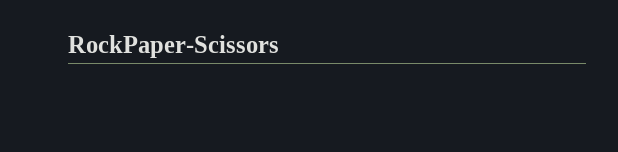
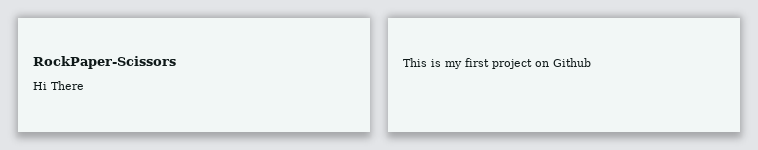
+ Hi There
+ This is my first project on Github

